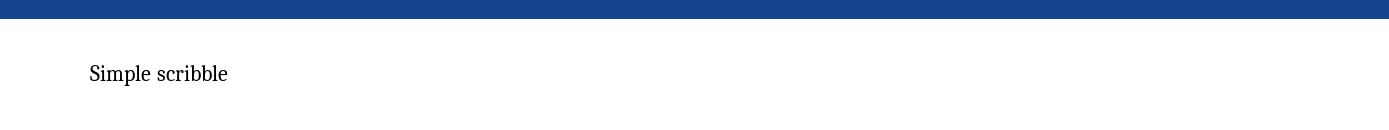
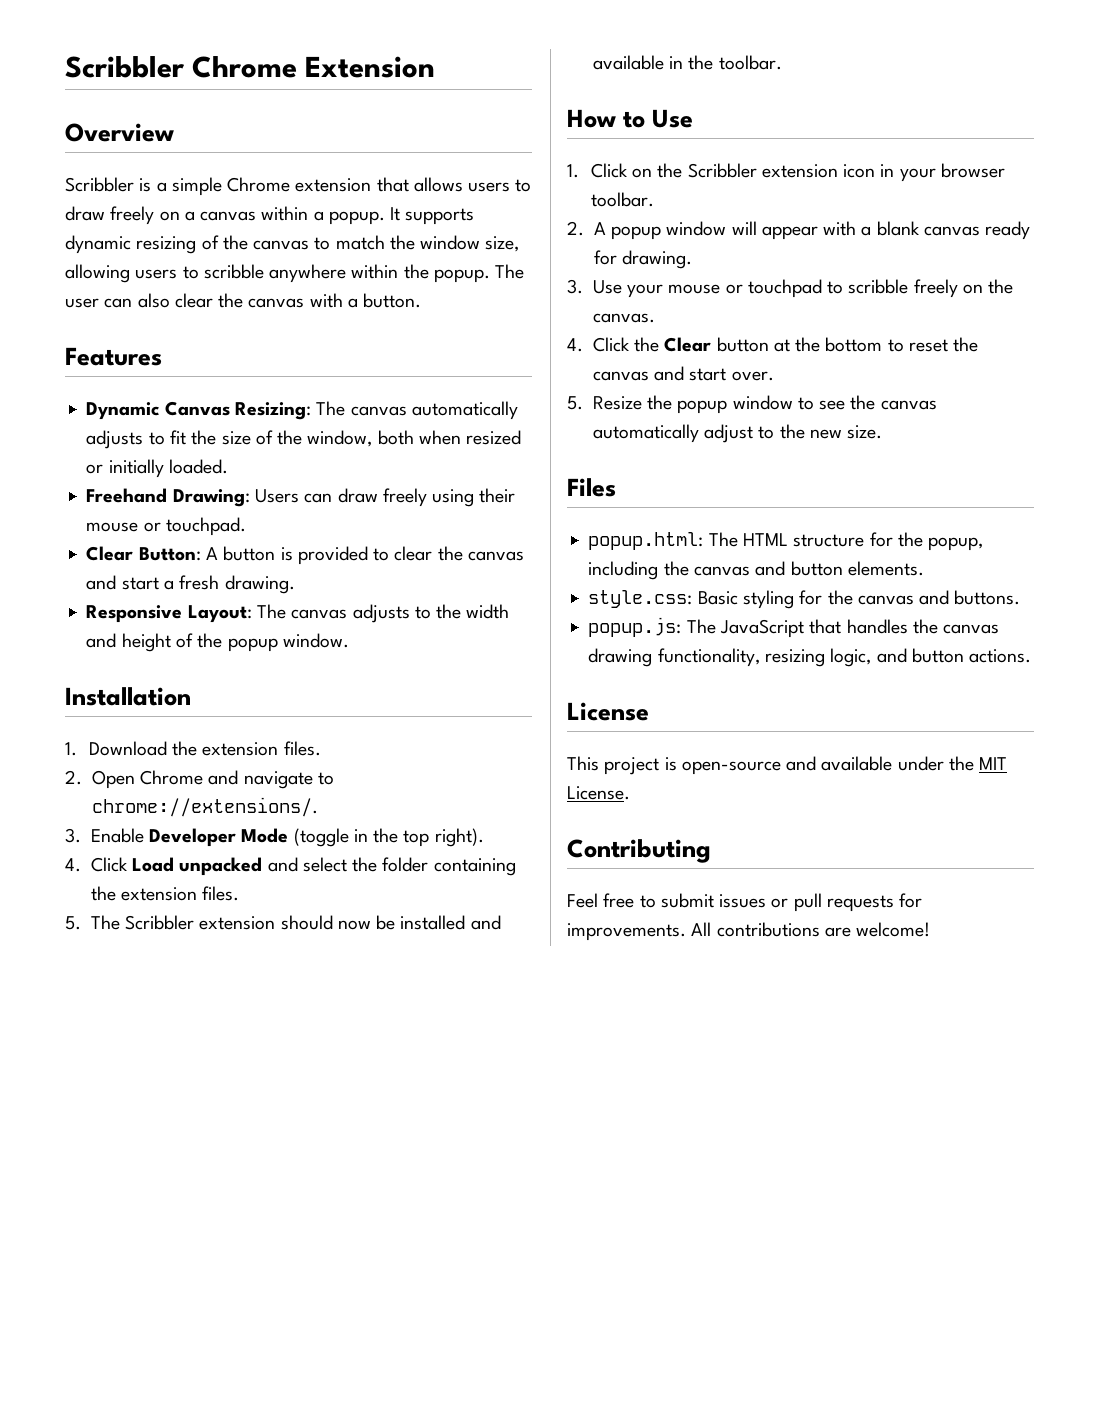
- Simple scribble
+ Scribbler Chrome Extension
+ Overview
+ Scribbler is a simple Chrome extension that allows users to draw freely on a canvas within a popup. It supports dynamic resizing of the canvas to match the window size, allowing users to scribble anywhere within the popup. The user can also clear the canvas with a button.
+ Features
+ Dynamic Canvas Resizing: The canvas automatically adjusts to fit the size of the window, both when resized or initially loaded.
+ Freehand Drawing: Users can draw freely using their mouse or touchpad.
+ Clear Button: A button is provided to clear the canvas and start a fresh drawing.
+ Responsive Layout: The canvas adjusts to the width and height of the popup window.
+ Installation
+ 1. Download the extension files.
+ 2. Open Chrome and navigate to chrome://extensions/.
+ 3. Enable Developer Mode (toggle in the top right).
+ 4. Click Load unpacked and select the folder containing the extension files.
+ 5. The Scribbler extension should now be installed and available in the toolbar.
+ How to Use
+ 1. Click on the Scribbler extension icon in your browser toolbar.
+ 2. A popup window will appear with a blank canvas ready for drawing.
+ 3. Use your mouse or touchpad to scribble freely on the canvas.
+ 4. Click the Clear button at the bottom to reset the canvas and start over.
+ 5. Resize the popup window to see the canvas automatically adjust to the new size.
+ Files
+ popup.html: The HTML structure for the popup, including the canvas and button elements.
+ style.css: Basic styling for the canvas and buttons.
+ popup.js: The JavaScript that handles the canvas drawing functionality, resizing logic, and button actions.
+ License
+ This project is open-source and available under the MIT License.
+ Contributing
+ Feel free to submit issues or pull requests for improvements. All contributions are welcome!

